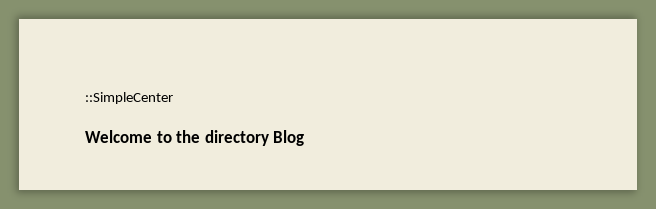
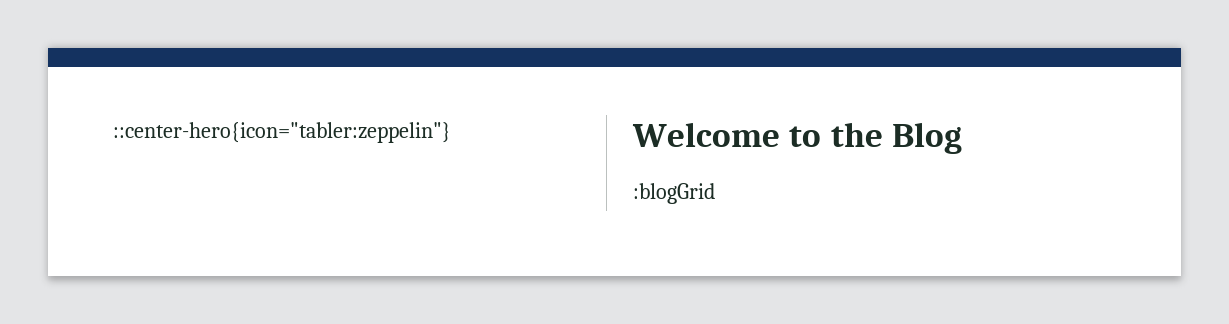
- ::SimpleCenter
+ ::center-hero{icon="tabler:zeppelin"}
- Welcome to the directory Blog
+ Welcome to the Blog
+ :blogGrid

